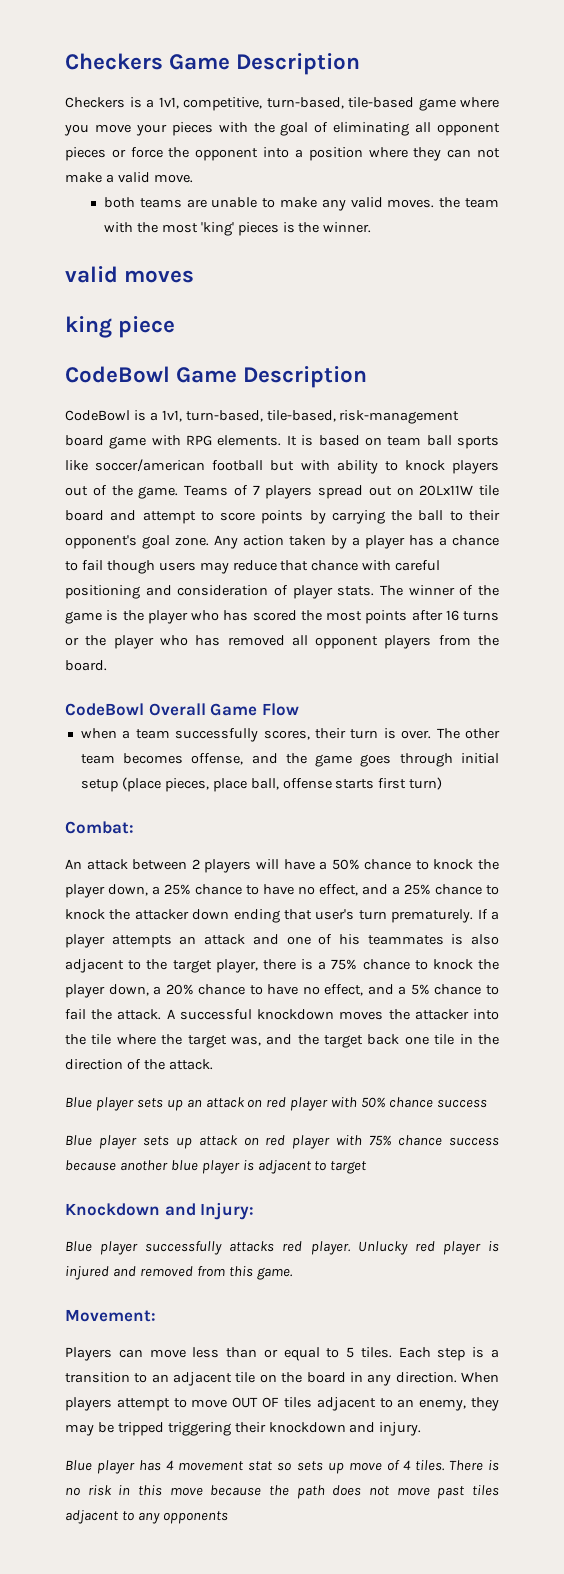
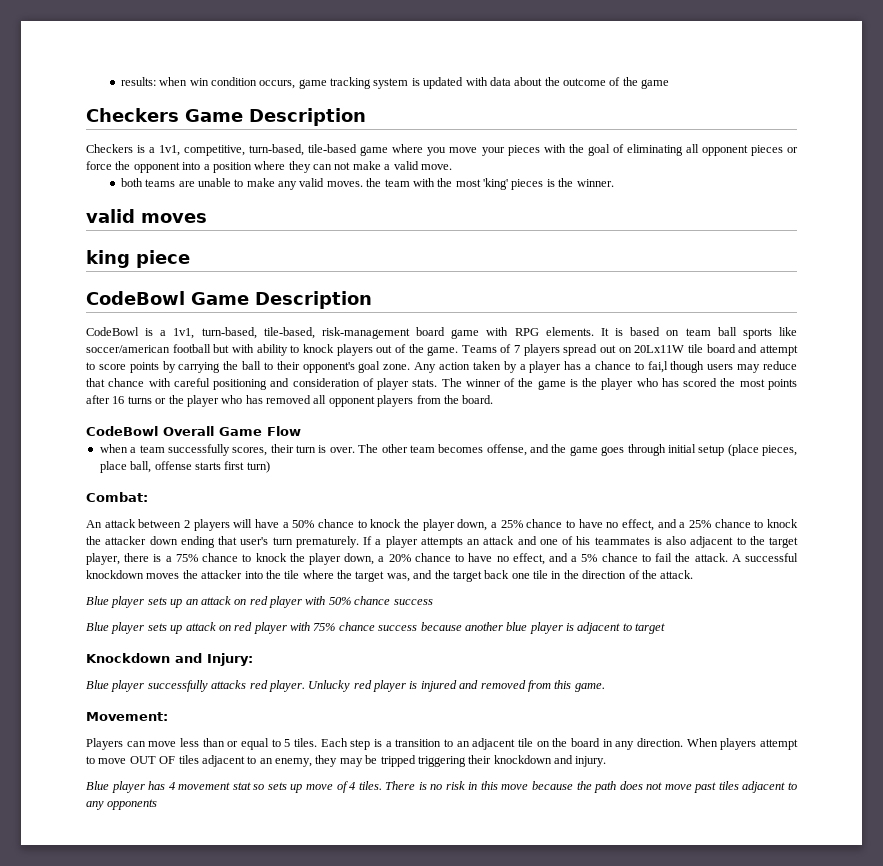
+ results: when win condition occurs, game tracking system is updated with data about the outcome of the game
- Any action taken by a player has a chance to fail though users may reduce that chance with careful positioning and consideration of player stats.
+ Any action taken by a player has a chance to fai,l though users may reduce that chance with careful positioning and consideration of player stats.

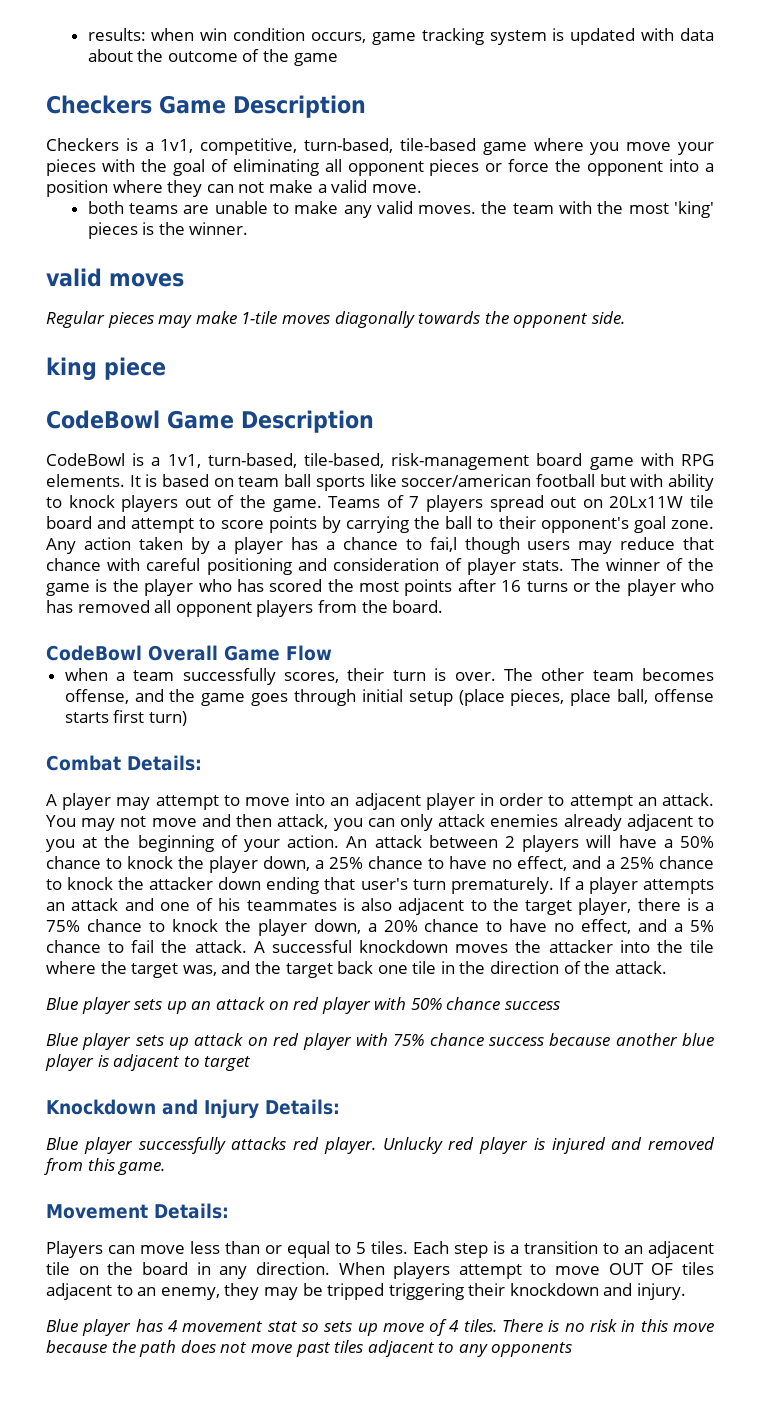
+ Regular pieces may make 1-tile moves diagonally towards the opponent side.
- Combat:
- An attack between 2 players will have a 50% chance to knock the player down, a 25% chance to have no effect, and a 25% chance to knock the attacker down ending that user's turn prematurely.
+ Combat Details:
+ A player may attempt to move into an adjacent player in order to attempt an attack. You may not move and then attack, you can only attack enemies already adjacent to you at the beginning of your action. An attack between 2 players will have a 50% chance to knock the player down, a 25% chance to have no effect, and a 25% chance to knock the attacker down ending that user's turn prematurely.
- Knockdown and Injury:
+ Knockdown and Injury Details:
- Movement:
+ Movement Details:

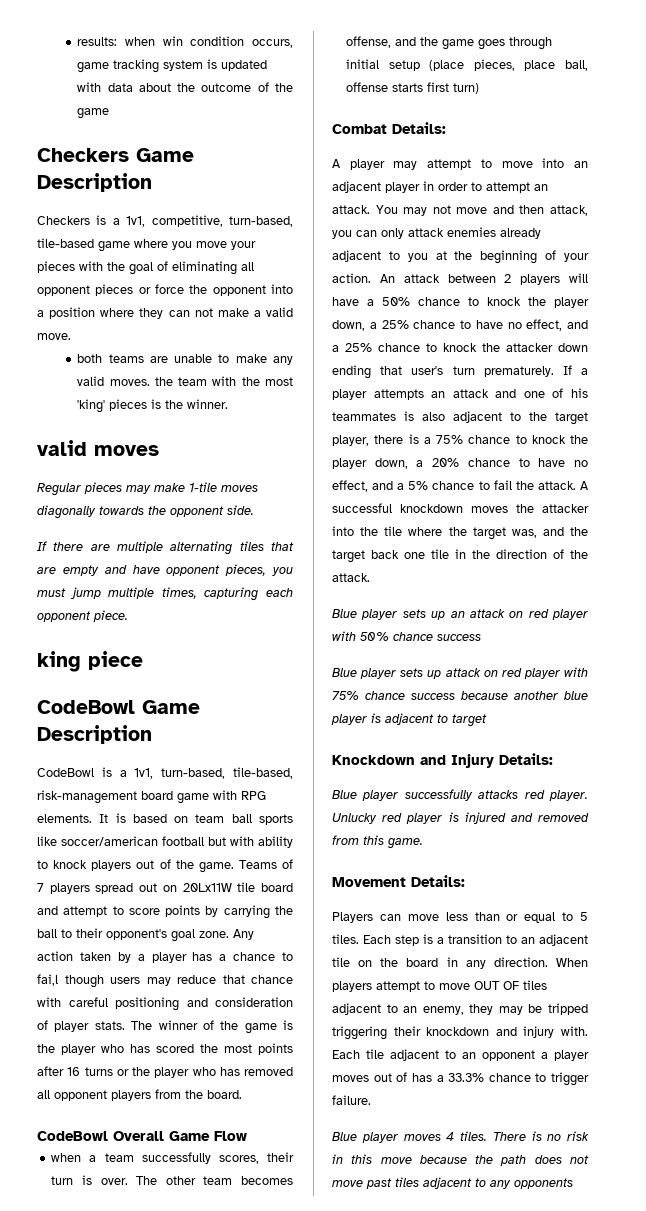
+ If there are multiple alternating tiles that are empty and have opponent pieces, you must jump multiple times, capturing each opponent piece.
- When players attempt to move OUT OF tiles adjacent to an enemy, they may be tripped triggering their knockdown and injury.
- Blue player has 4 movement stat so sets up move of 4 tiles.
+ When players attempt to move OUT OF tiles adjacent to an enemy, they may be tripped triggering their knockdown and injury with. Each tile adjacent to an opponent a player moves out of has a 33.3% chance to trigger failure.
+ Blue player moves 4 tiles.

